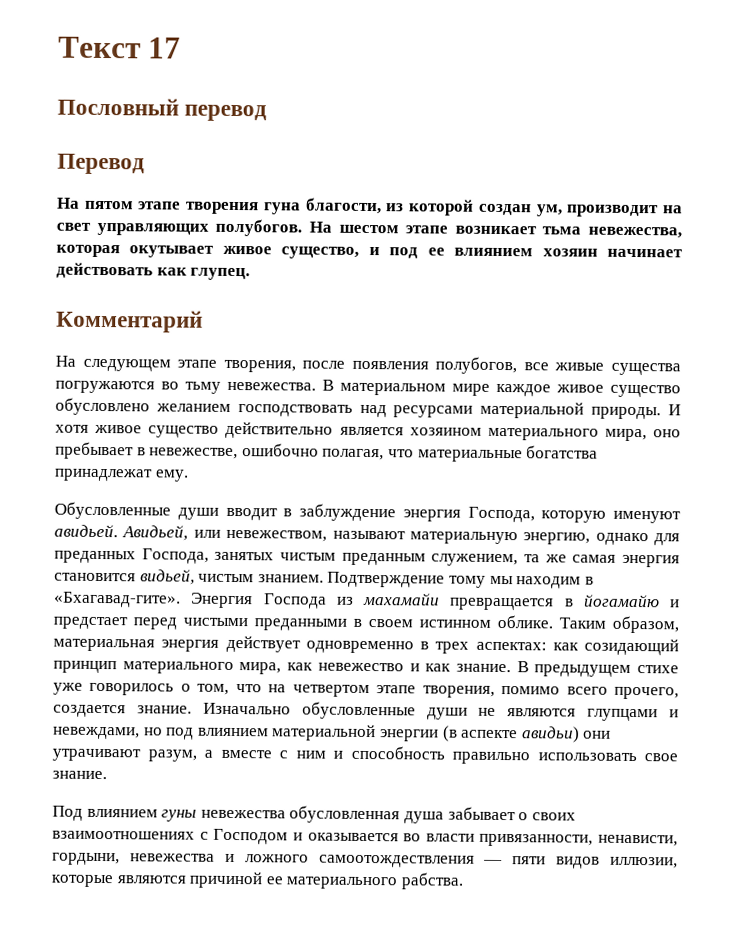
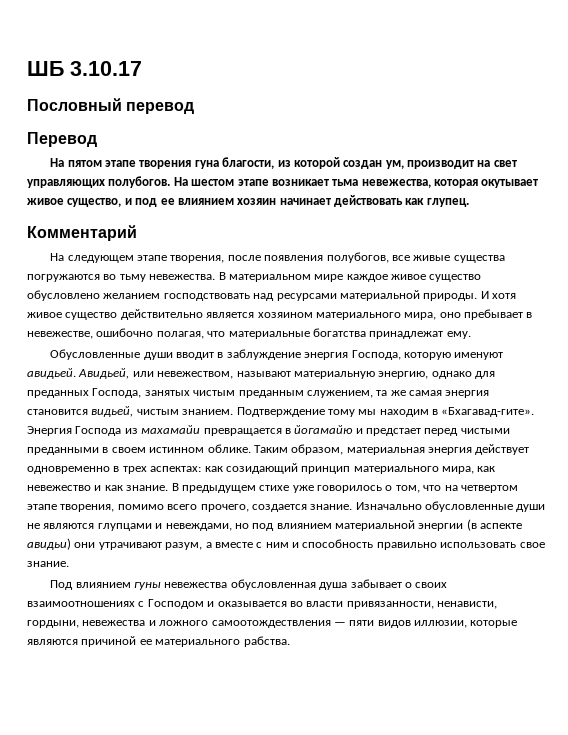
- Текст 17
+ ШБ 3.10.17

